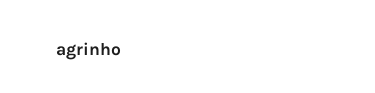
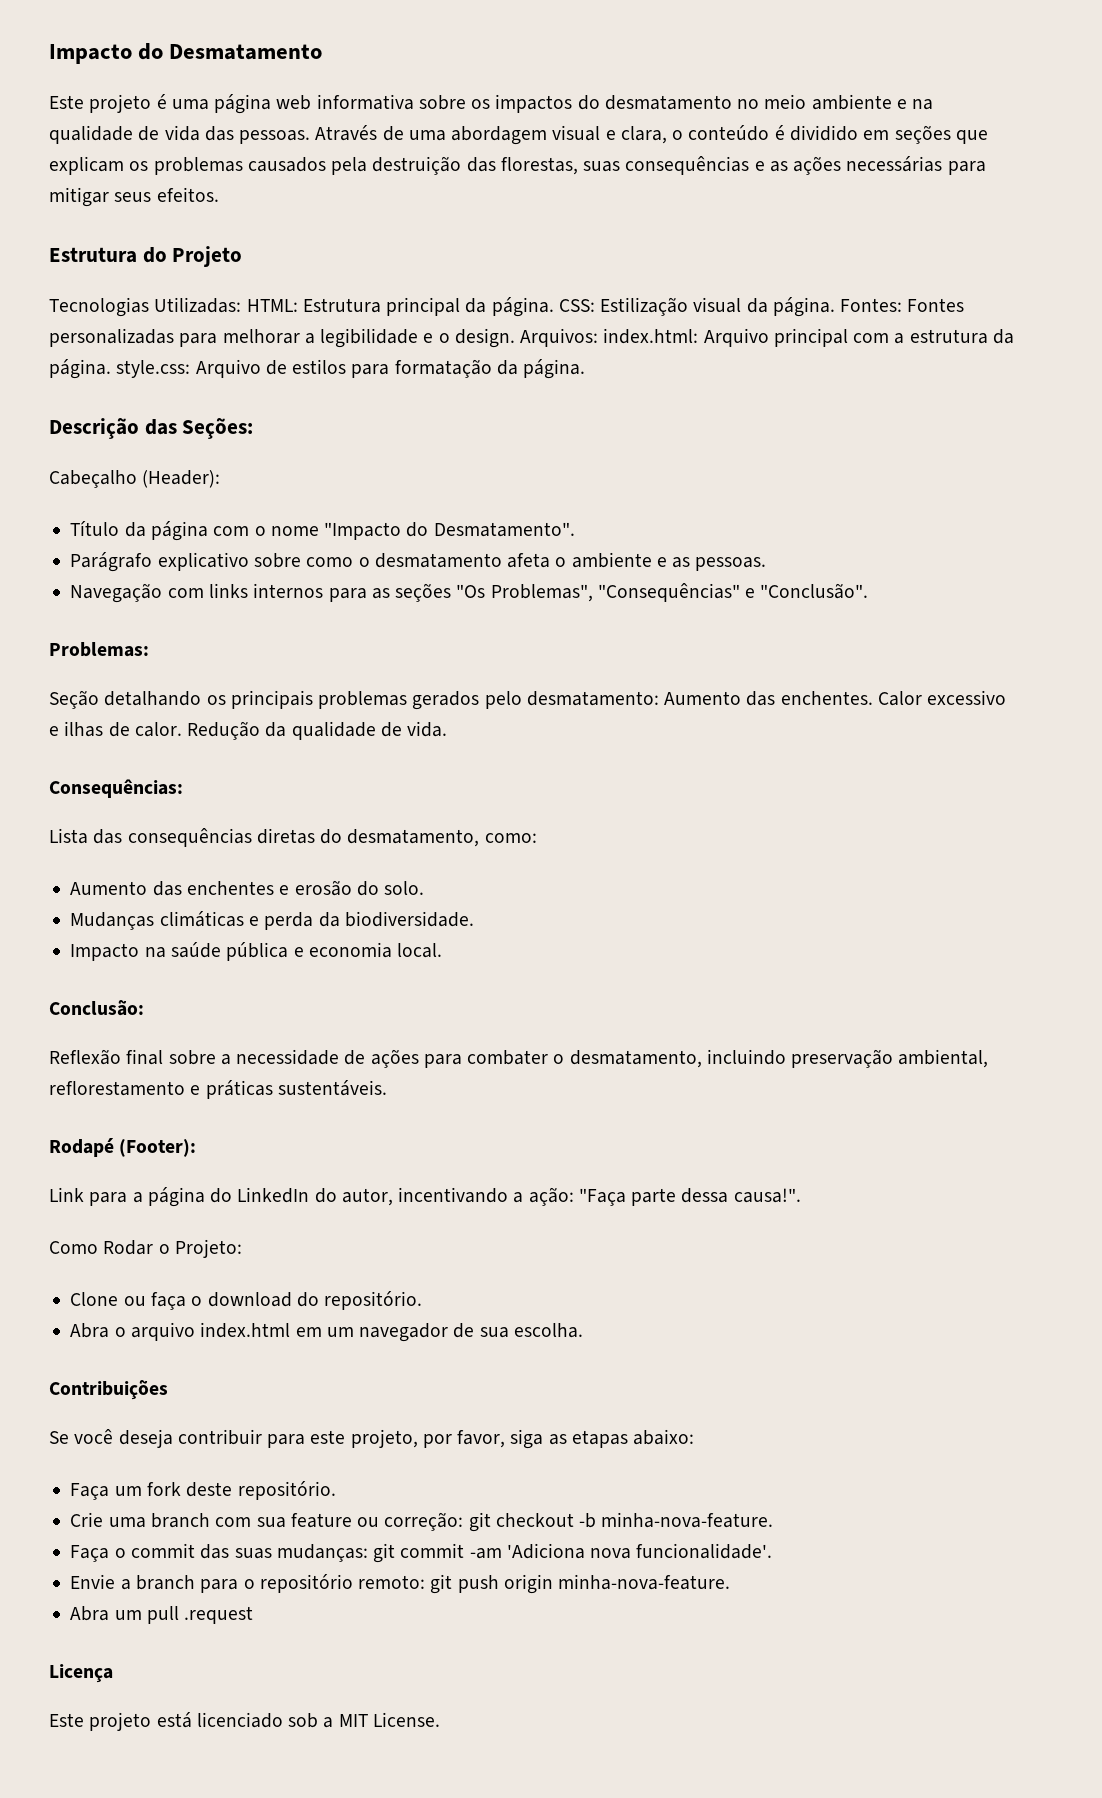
- agrinho
+ Impacto do Desmatamento
+ Este projeto é uma página web informativa sobre os impactos do desmatamento no meio ambiente e na qualidade de vida das pessoas. Através de uma abordagem visual e clara, o conteúdo é dividido em seções que explicam os problemas causados pela destruição das florestas, suas consequências e as ações necessárias para mitigar seus efeitos.
+ Estrutura do Projeto
+ Tecnologias Utilizadas: HTML: Estrutura principal da página. CSS: Estilização visual da página. Fontes: Fontes personalizadas para melhorar a legibilidade e o design. Arquivos: index.html: Arquivo principal com a estrutura da página. style.css: Arquivo de estilos para formatação da página.
+ Descrição das Seções:
+ Cabeçalho (Header):
+ Título da página com o nome "Impacto do Desmatamento".
+ Parágrafo explicativo sobre como o desmatamento afeta o ambiente e as pessoas.
+ Navegação com links internos para as seções "Os Problemas", "Consequências" e "Conclusão".
+ Problemas:
+ Seção detalhando os principais problemas gerados pelo desmatamento: Aumento das enchentes. Calor excessivo e ilhas de calor. Redução da qualidade de vida.
+ Consequências:
+ Lista das consequências diretas do desmatamento, como:
+ Aumento das enchentes e erosão do solo.
+ Mudanças climáticas e perda da biodiversidade.
+ Impacto na saúde pública e economia local.
+ Conclusão:
+ Reflexão final sobre a necessidade de ações para combater o desmatamento, incluindo preservação ambiental, reflorestamento e práticas sustentáveis.
+ Rodapé (Footer):
+ Link para a página do LinkedIn do autor, incentivando a ação: "Faça parte dessa causa!".
+ Como Rodar o Projeto:
+ Clone ou faça o download do repositório.
+ Abra o arquivo index.html em um navegador de sua escolha.
+ Contribuições
+ Se você deseja contribuir para este projeto, por favor, siga as etapas abaixo:
+ Faça um fork deste repositório.
+ Crie uma branch com sua feature ou correção: git checkout -b minha-nova-feature.
+ Faça o commit das suas mudanças: git commit -am 'Adiciona nova funcionalidade'.
+ Envie a branch para o repositório remoto: git push origin minha-nova-feature.
+ Abra um pull .request
+ Licença
+ Este projeto está licenciado sob a MIT License.

